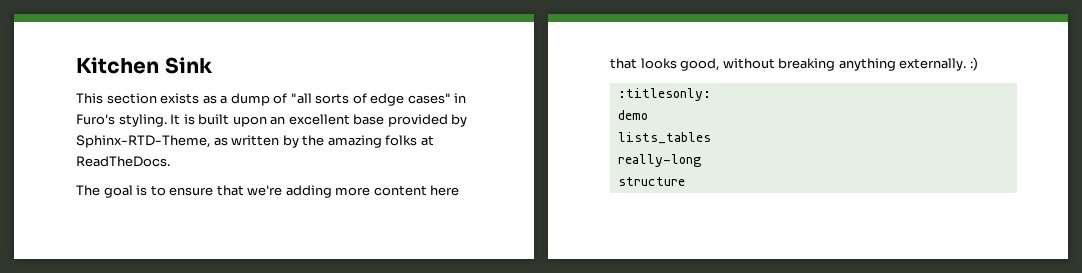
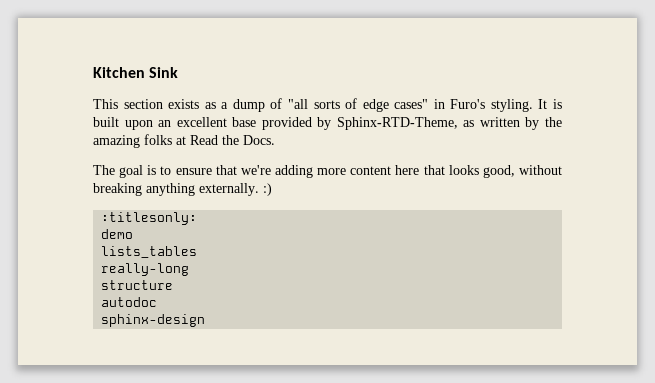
- It is built upon an excellent base provided by Sphinx-RTD-Theme, as written by the amazing folks at ReadTheDocs.
+ It is built upon an excellent base provided by Sphinx-RTD-Theme, as written by the amazing folks at Read the Docs.
+ autodoc
+ sphinx-design

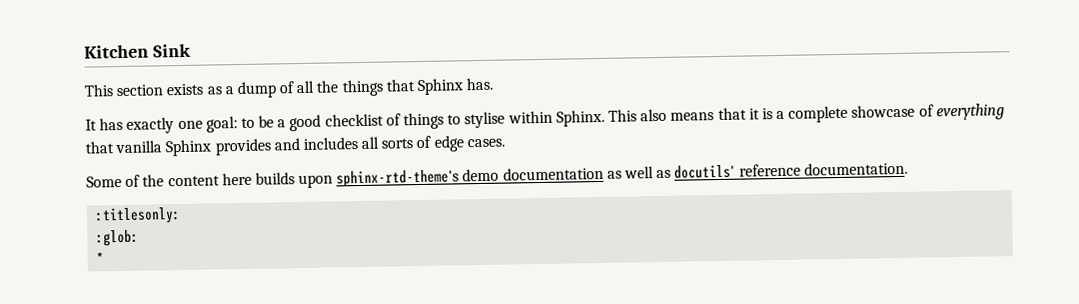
- This section exists as a dump of "all sorts of edge cases" in Furo's styling. It is built upon an excellent base provided by Sphinx-RTD-Theme, as written by the amazing folks at Read the Docs.
- The goal is to ensure that we're adding more content here that looks good, without breaking anything externally. :)
+ This section exists as a dump of all the things that Sphinx has.
+ It has exactly one goal: to be a good checklist of things to stylise within Sphinx. This also means that it is a complete showcase of everything that vanilla Sphinx provides and includes all sorts of edge cases.
+ Some of the content here builds upon sphinx-rtd-theme's demo documentation as well as docutils' reference documentation.
  :titlesonly:
- demo
- lists_tables
- really-long
- structure
- autodoc
- sphinx-design
+ :glob:
+ *

